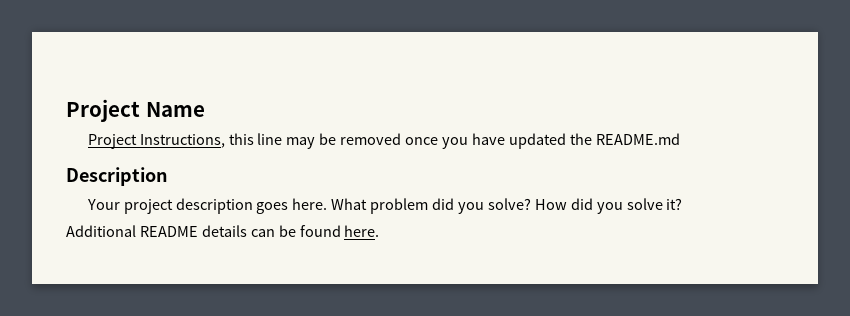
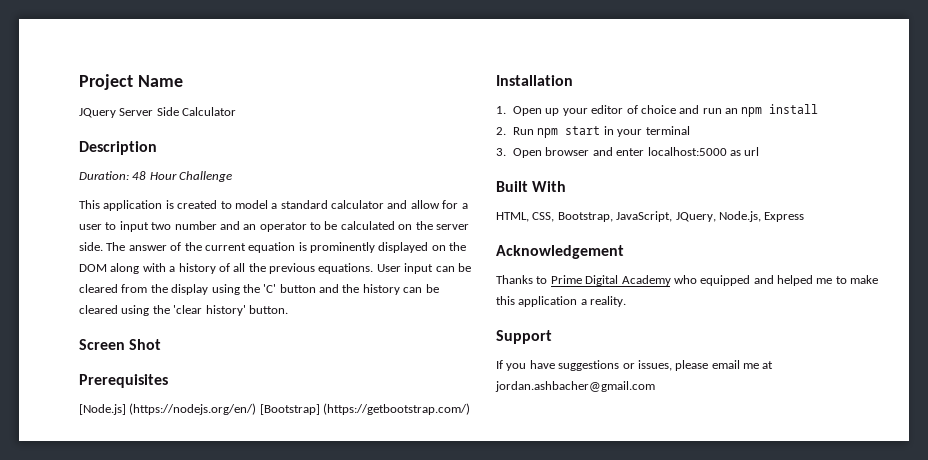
- Project Instructions, this line may be removed once you have updated the README.md
+ JQuery Server Side Calculator
  Description
- Your project description goes here. What problem did you solve? How did you solve it?
- Additional README details can be found here.
+ Duration: 48 Hour Challenge
+ This application is created to model a standard calculator and allow for a user to input two number and an operator to be calculated on the server side. The answer of the current equation is prominently displayed on the DOM along with a history of all the previous equations. User input can be cleared from the display using the 'C' button and the history can be cleared using the 'clear history' button.
+ Screen Shot
+ Prerequisites
+ [Node.js] (https://nodejs.org/en/) [Bootstrap] (https://getbootstrap.com/)
+ Installation
+ 1. Open up your editor of choice and run an npm install
+ 2. Run npm start in your terminal
+ 3. Open browser and enter localhost:5000 as url
+ Built With
+ HTML, CSS, Bootstrap, JavaScript, JQuery, Node.js, Express
+ Acknowledgement
+ Thanks to Prime Digital Academy who equipped and helped me to make this application a reality.
+ Support
+ If you have suggestions or issues, please email me at jordan.ashbacher@gmail.com

